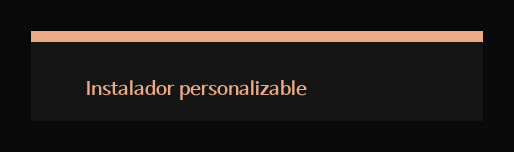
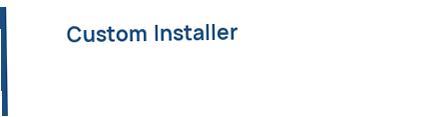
- Instalador personalizable
+ Custom Installer

